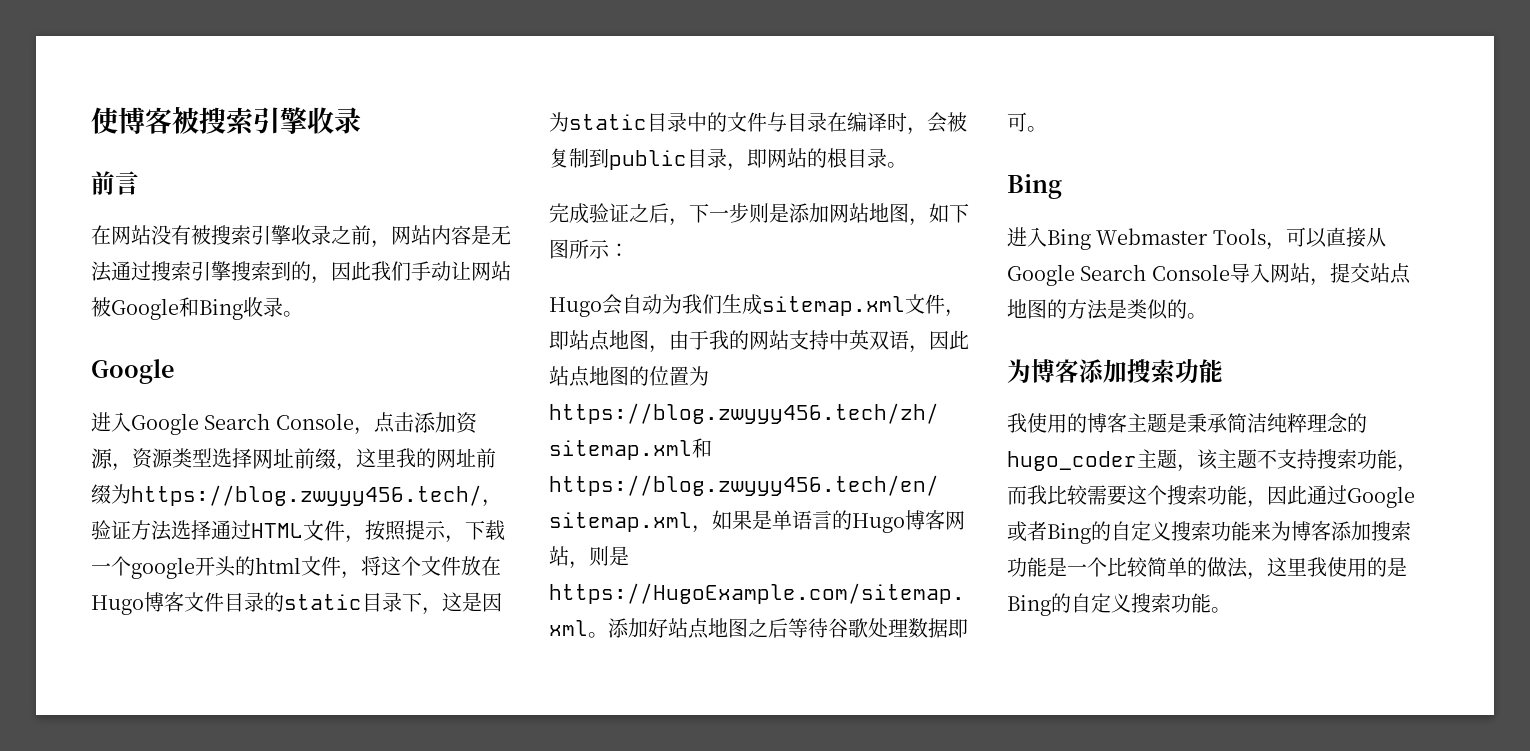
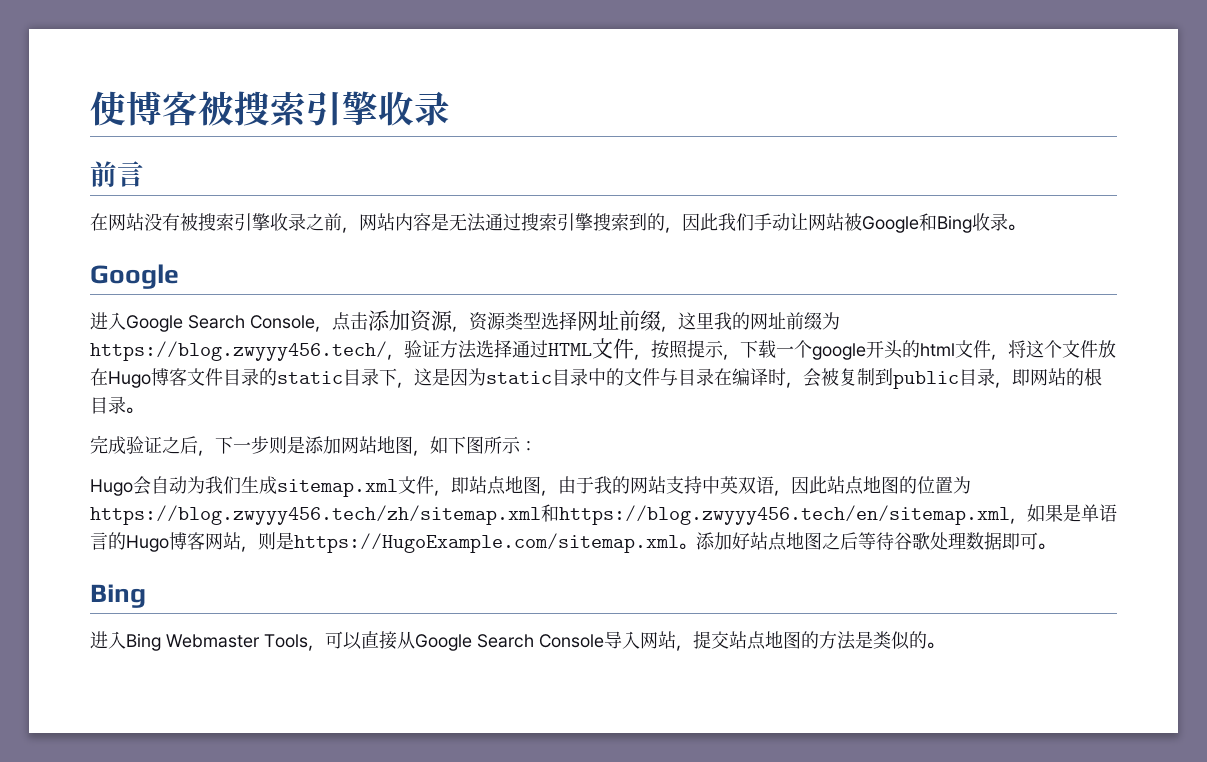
  进入Bing Webmaster Tools，可以直接从Google Search Console导入网站，提交站点地图的方法是类似的。
- 为博客添加搜索功能
- 我使用的博客主题是秉承简洁纯粹理念的hugo_coder主题，该主题不支持搜索功能，而我比较需要这个搜索功能，因此通过Google或者Bing的自定义搜索功能来为博客添加搜索功能是一个比较简单的做法，这里我使用的是Bing的自定义搜索功能。

